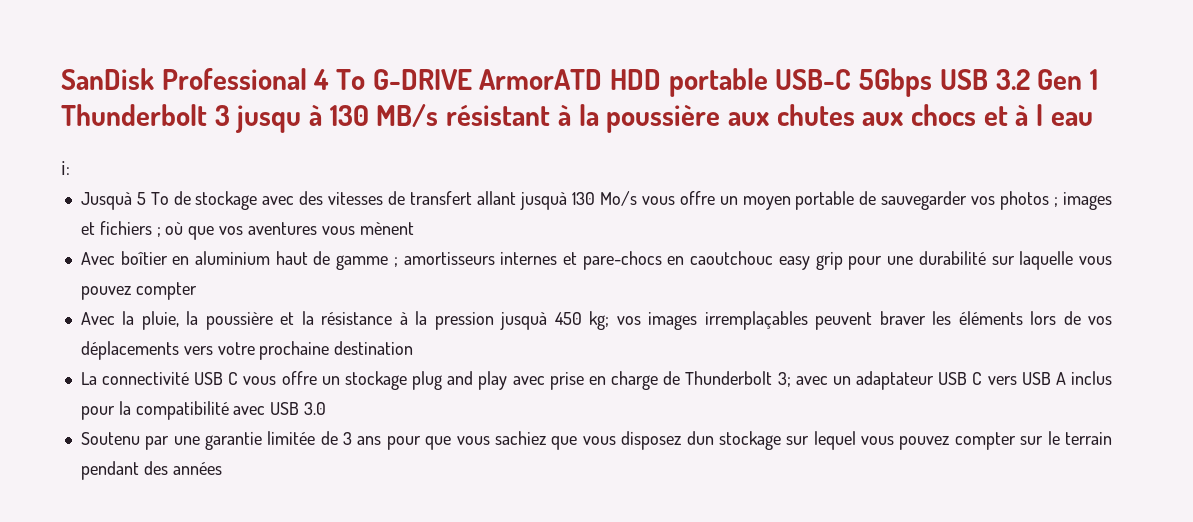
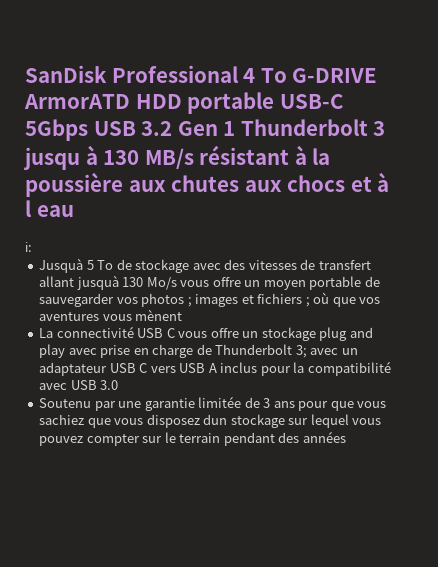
- Avec boîtier en aluminium haut de gamme ; amortisseurs internes et pare-chocs en caoutchouc easy grip pour une durabilité sur laquelle vous pouvez compter
- Avec la pluie, la poussière et la résistance à la pression jusquà 450 kg; vos images irremplaçables peuvent braver les éléments lors de vos déplacements vers votre prochaine destination

